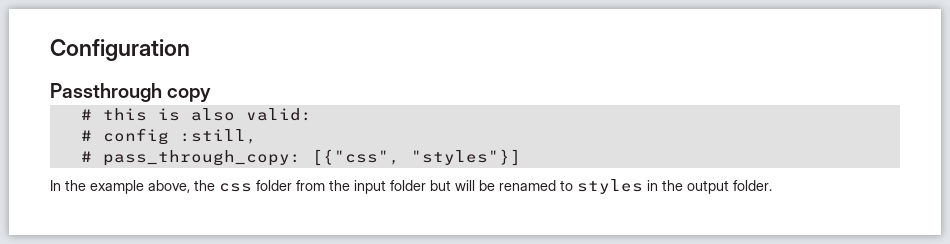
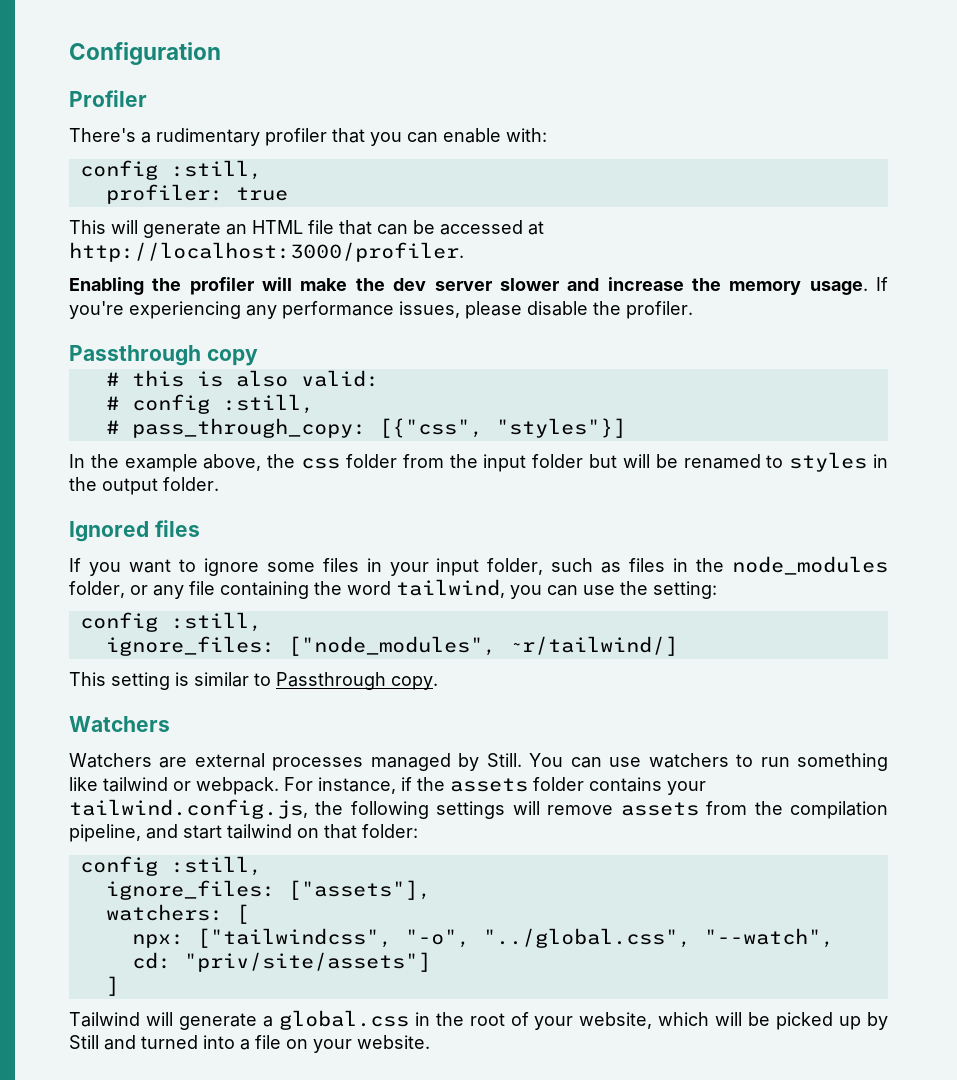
+ Profiler
+ There's a rudimentary profiler that you can enable with:
+ config :still,
+ profiler: true
+ This will generate an HTML file that can be accessed at http://localhost:3000/profiler.
+ Enabling the profiler will make the dev server slower and increase the memory usage. If you're experiencing any performance issues, please disable the profiler.
+ Ignored files
+ If you want to ignore some files in your input folder, such as files in the node_modules folder, or any file containing the word tailwind, you can use the setting:
+ config :still,
+ ignore_files: ["node_modules", ~r/tailwind/]
+ This setting is similar to Passthrough copy.
+ Watchers
+ Watchers are external processes managed by Still. You can use watchers to run something like tailwind or webpack. For instance, if the assets folder contains your tailwind.config.js, the following settings will remove assets from the compilation pipeline, and start tailwind on that folder:
+ config :still,
+ ignore_files: ["assets"],
+ watchers: [
+ npx: ["tailwindcss", "-o", "../global.css", "--watch", cd: "priv/site/assets"]
+ ]
+ Tailwind will generate a global.css in the root of your website, which will be picked up by Still and turned into a file on your website.

